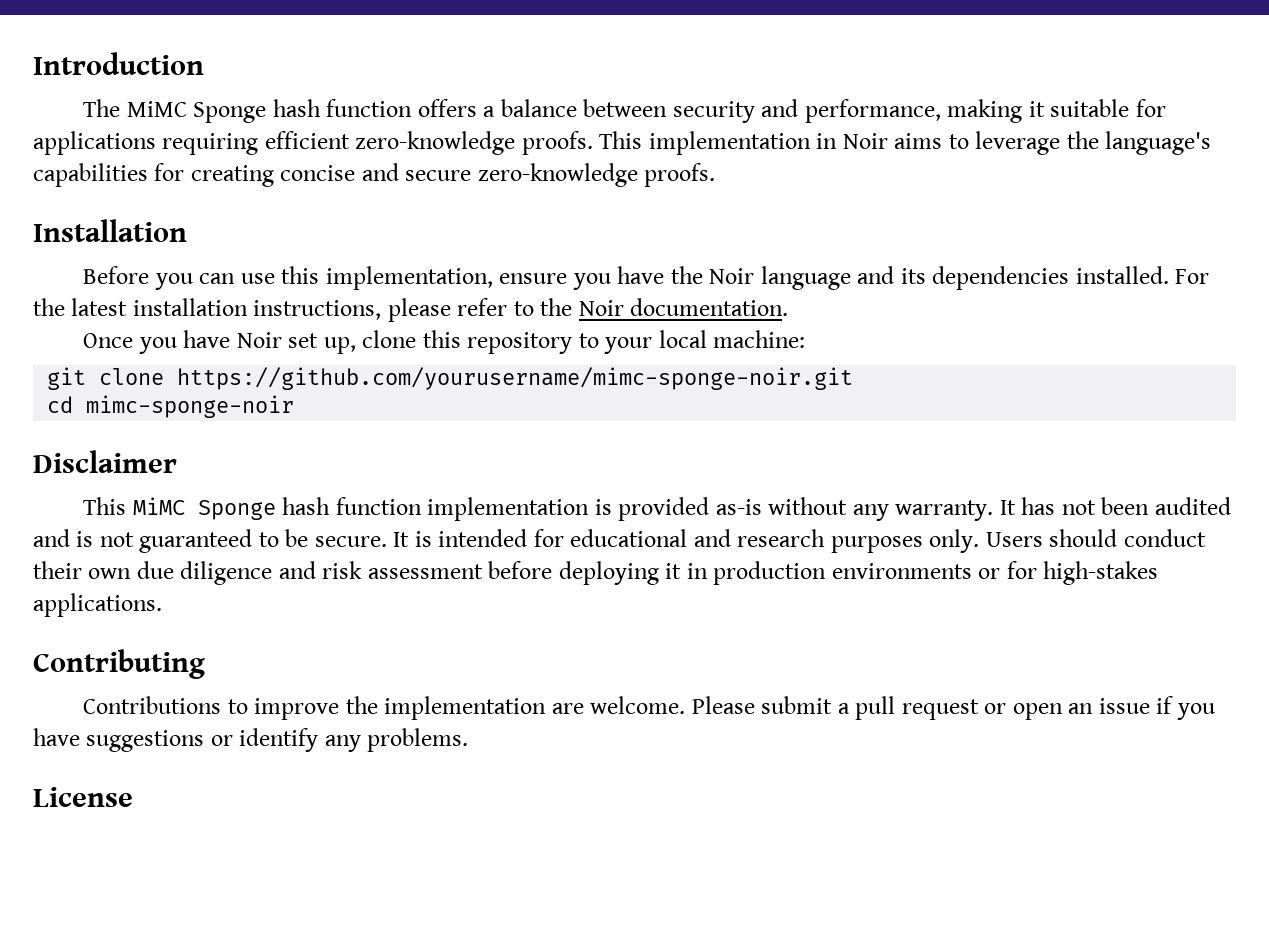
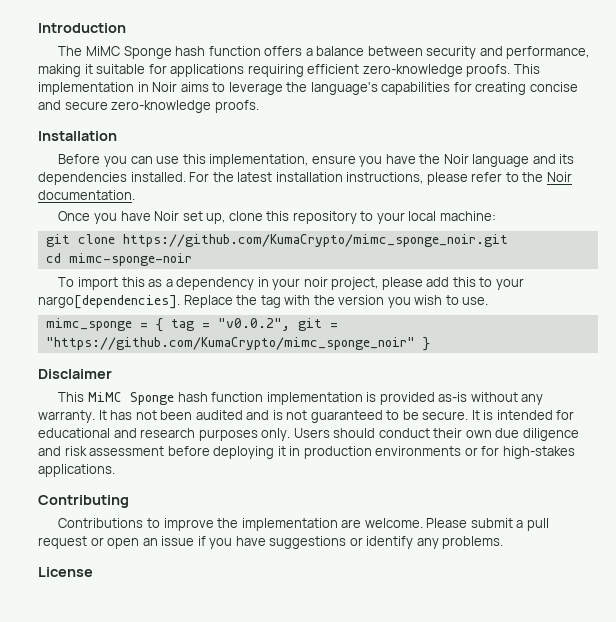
- git clone https://github.com/yourusername/mimc-sponge-noir.git
+ git clone https://github.com/KumaCrypto/mimc_sponge_noir.git
+ To import this as a dependency in your noir project, please add this to your nargo[dependencies]. Replace the tag with the version you wish to use.
+ mimc_sponge = { tag = "v0.0.2", git = "https://github.com/KumaCrypto/mimc_sponge_noir" }

